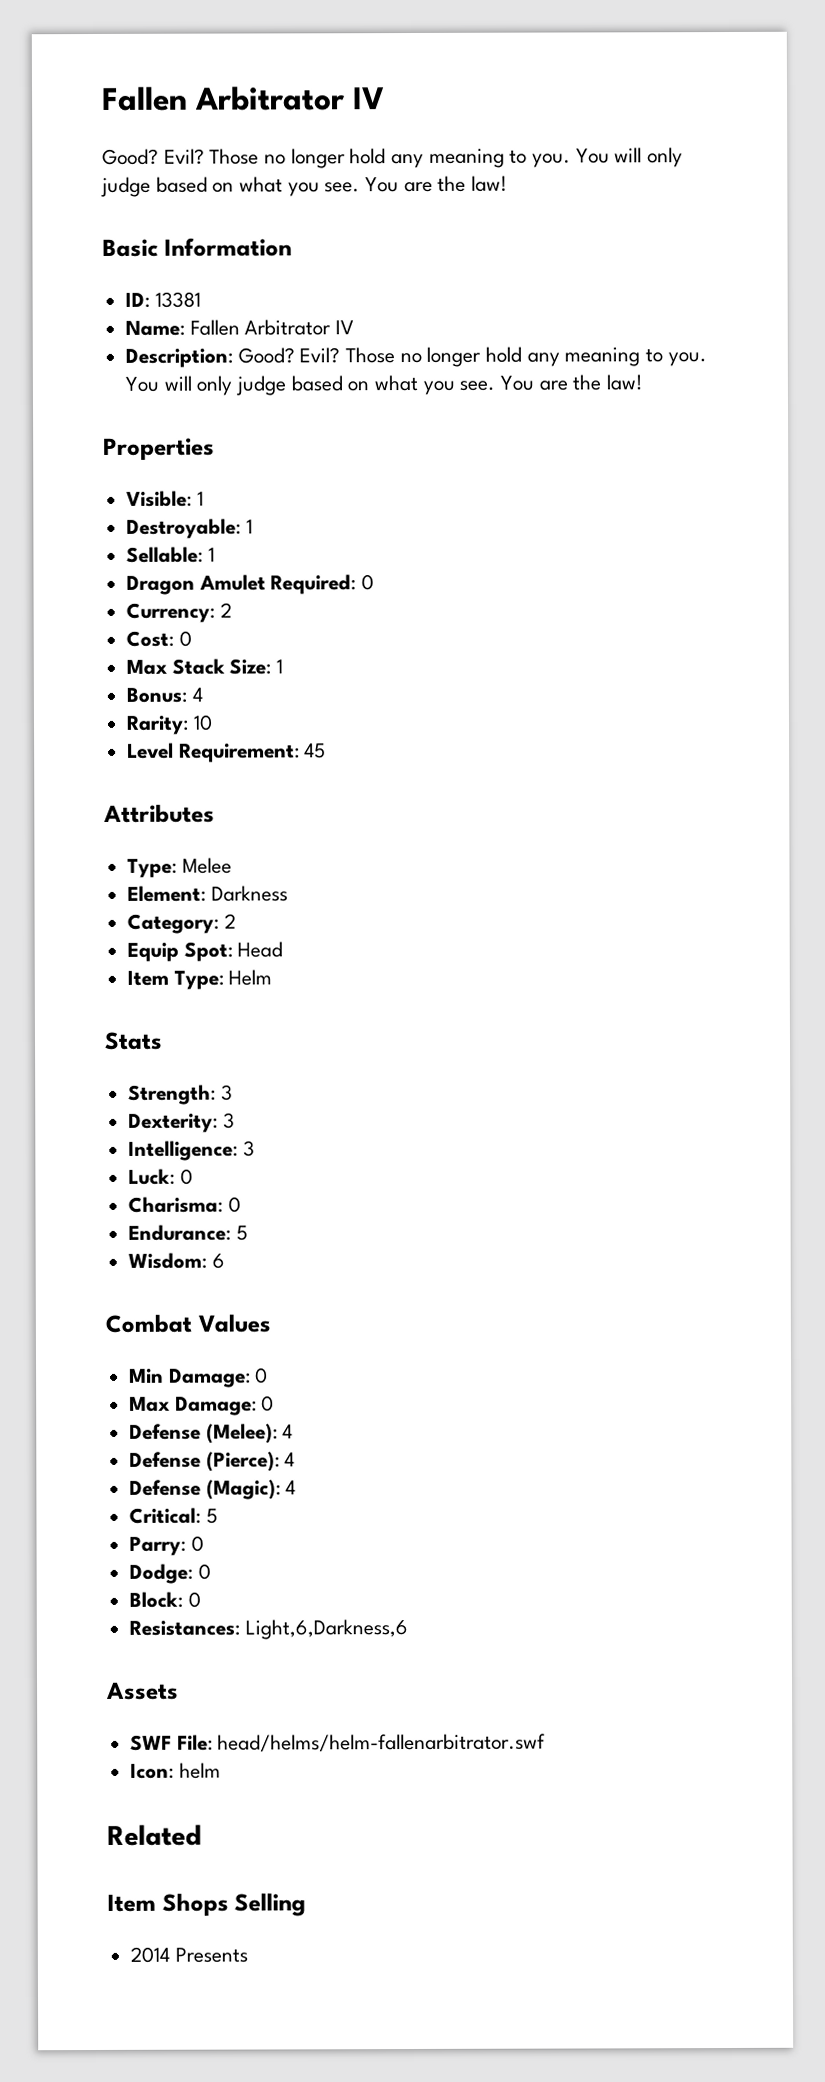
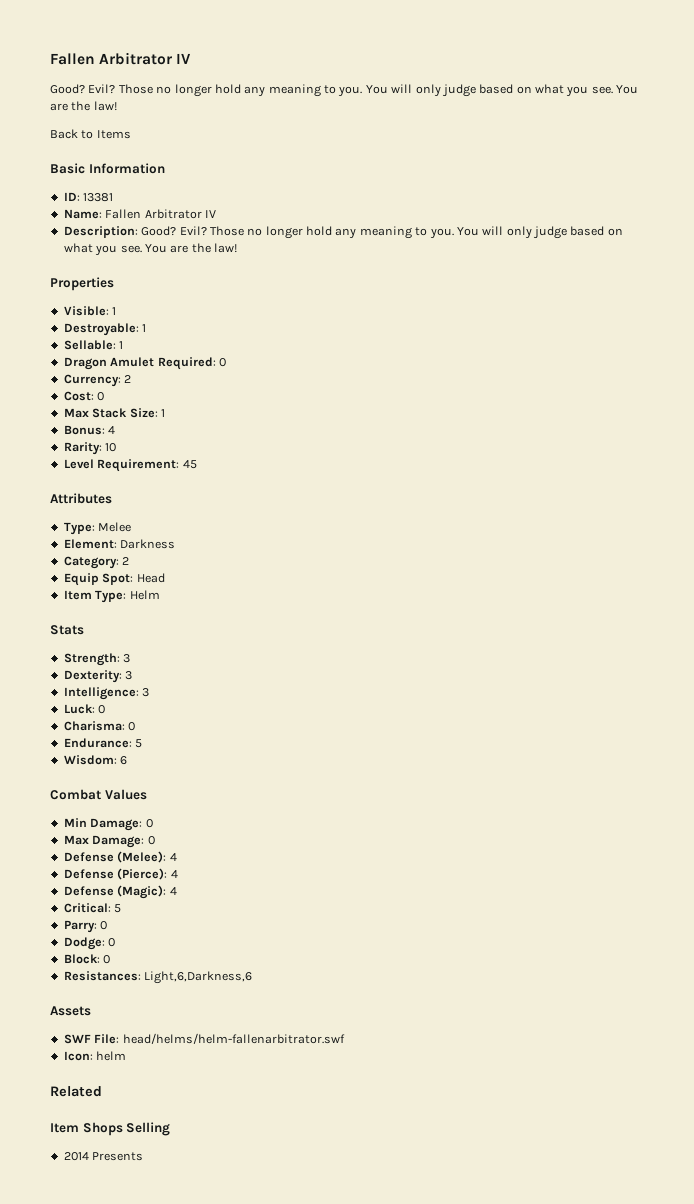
+ Back to Items

